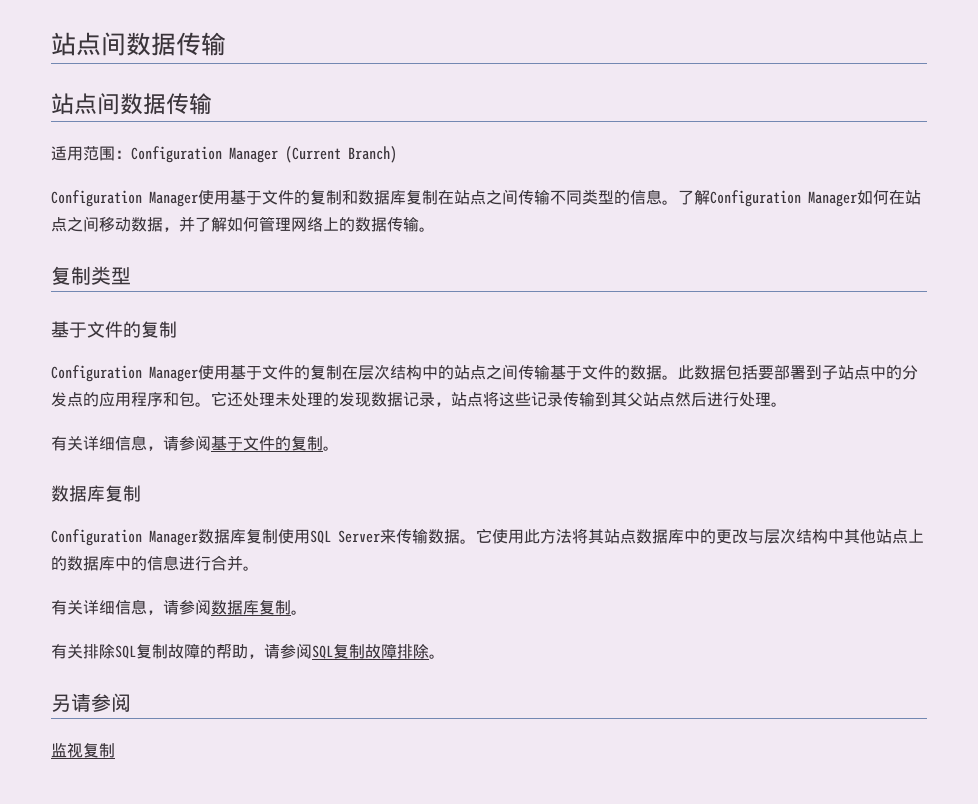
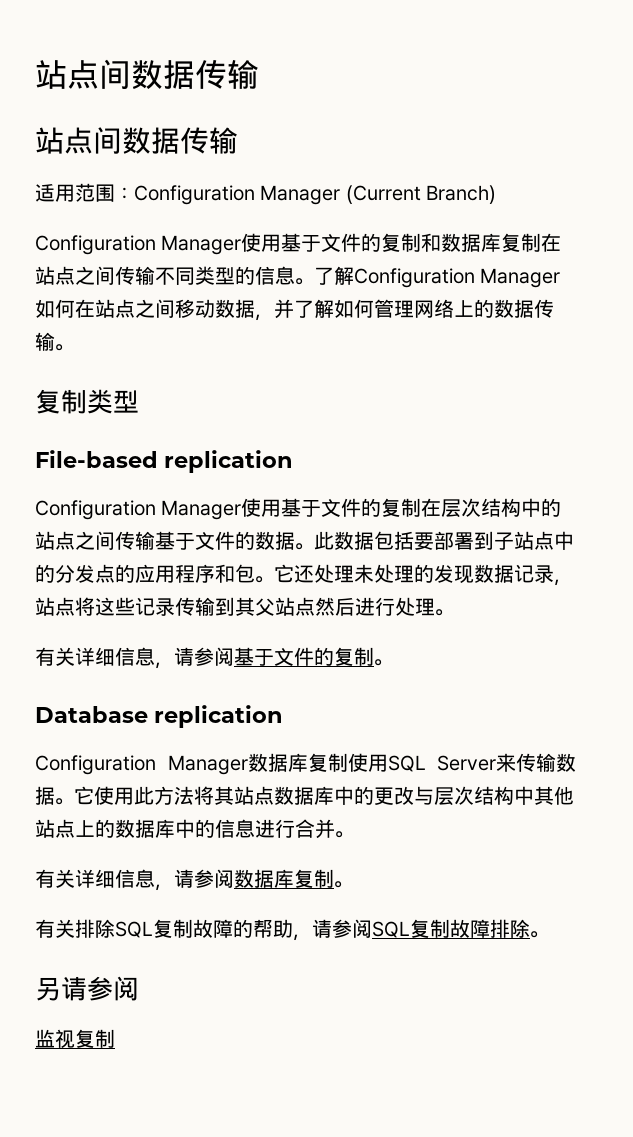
  复制类型
- 基于文件的复制
+ File-based replication
  有关详细信息，请参阅基于文件的复制。
- 数据库复制
+ Database replication

